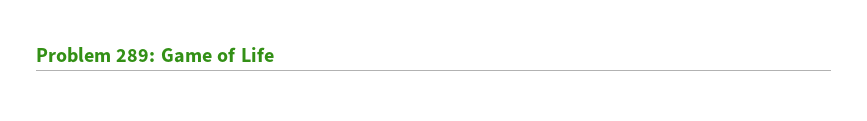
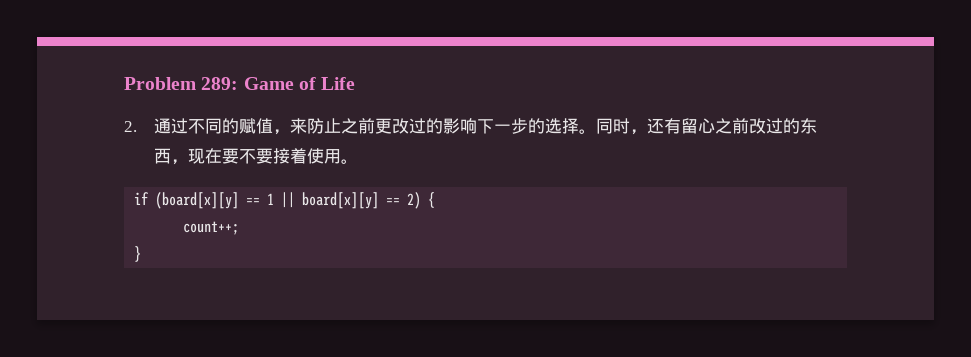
+ 2.通过不同的赋值，来防止之前更改过的影响下一步的选择。同时，还有留心之前改过的东西，现在要不要接着使用。
+ if (board[x][y] == 1 || board[x][y] == 2) {
+ count++;
+ }

